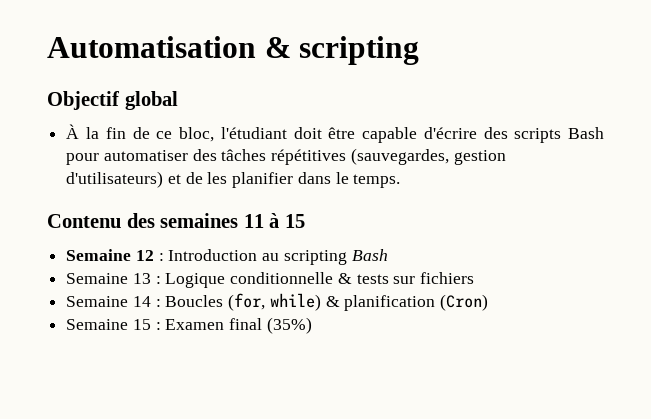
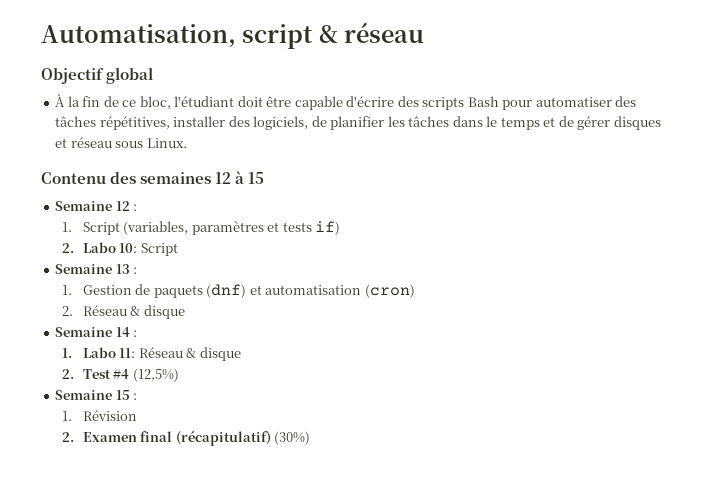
- Automatisation & scripting
+ Automatisation, script & réseau
- À la fin de ce bloc, l'étudiant doit être capable d'écrire des scripts Bash pour automatiser des tâches répétitives (sauvegardes, gestion d'utilisateurs) et de les planifier dans le temps.
+ À la fin de ce bloc, l'étudiant doit être capable d'écrire des scripts Bash pour automatiser des tâches répétitives, installer des logiciels, de planifier les tâches dans le temps et de gérer disques et réseau sous Linux.
- Contenu des semaines 11 à 15
+ Contenu des semaines 12 à 15
- Semaine 12 : Introduction au scripting Bash
- Semaine 13 : Logique conditionnelle & tests sur fichiers
- Semaine 14 : Boucles (for, while) & planification (Cron)
- Semaine 15 : Examen final (35%)
+ Semaine 12 :
+ 1. Script (variables, paramètres et tests if)
+ 2. Labo 10: Script
+ Semaine 13 :
+ 1. Gestion de paquets (dnf) et automatisation (cron)
+ 2. Réseau & disque
+ Semaine 14 :
+ 1. Labo 11: Réseau & disque
+ 2. Test #4 (12,5%)
+ Semaine 15 :
+ 1. Révision
+ 2. Examen final (récapitulatif) (30%)

